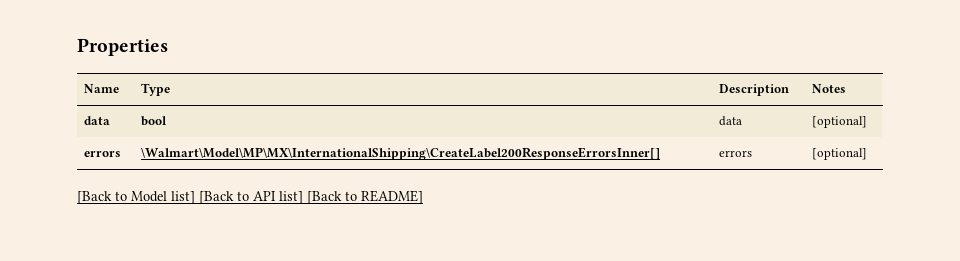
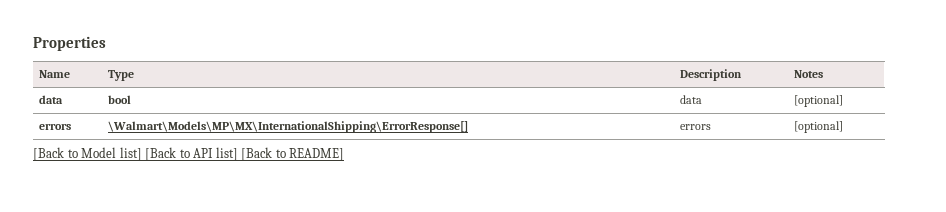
- errors | \Walmart\Model\MP\MX\InternationalShipping\CreateLabel200ResponseErrorsInner[] | errors | [optional]
+ errors | \Walmart\Models\MP\MX\InternationalShipping\ErrorResponse[] | errors | [optional]

